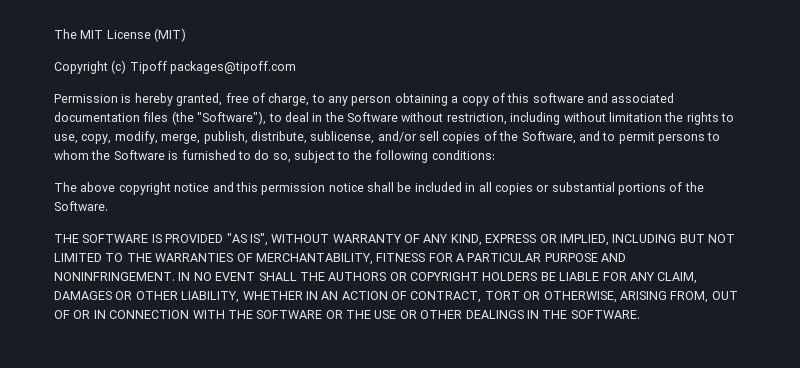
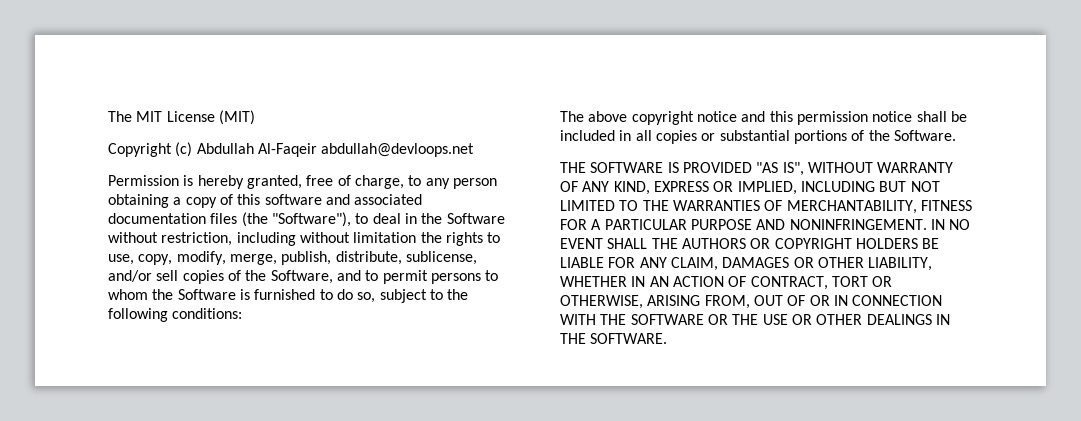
- Copyright (c) Tipoff packages@tipoff.com
+ Copyright (c) Abdullah Al-Faqeir abdullah@devloops.net

